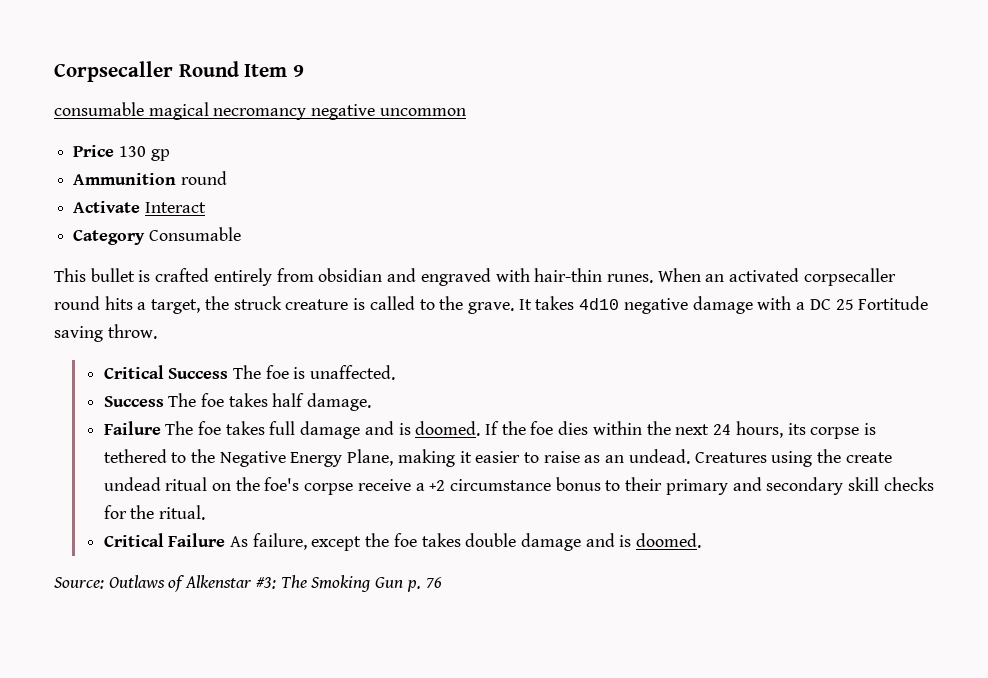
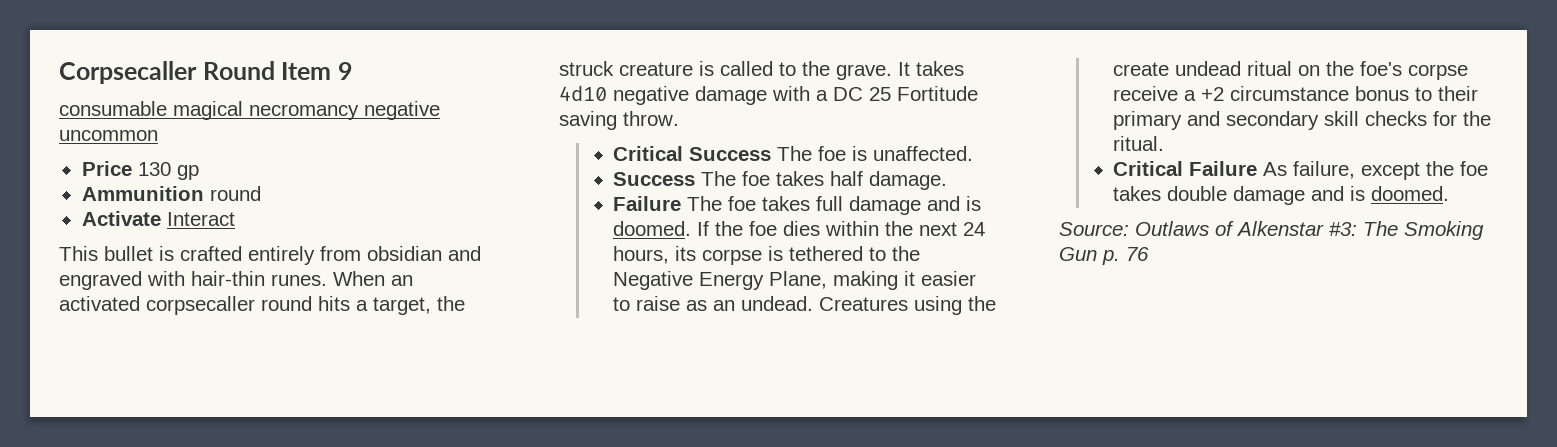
- Category Consumable

